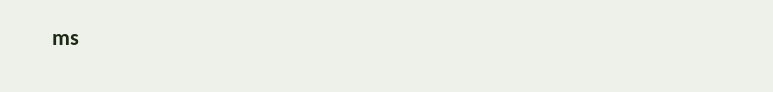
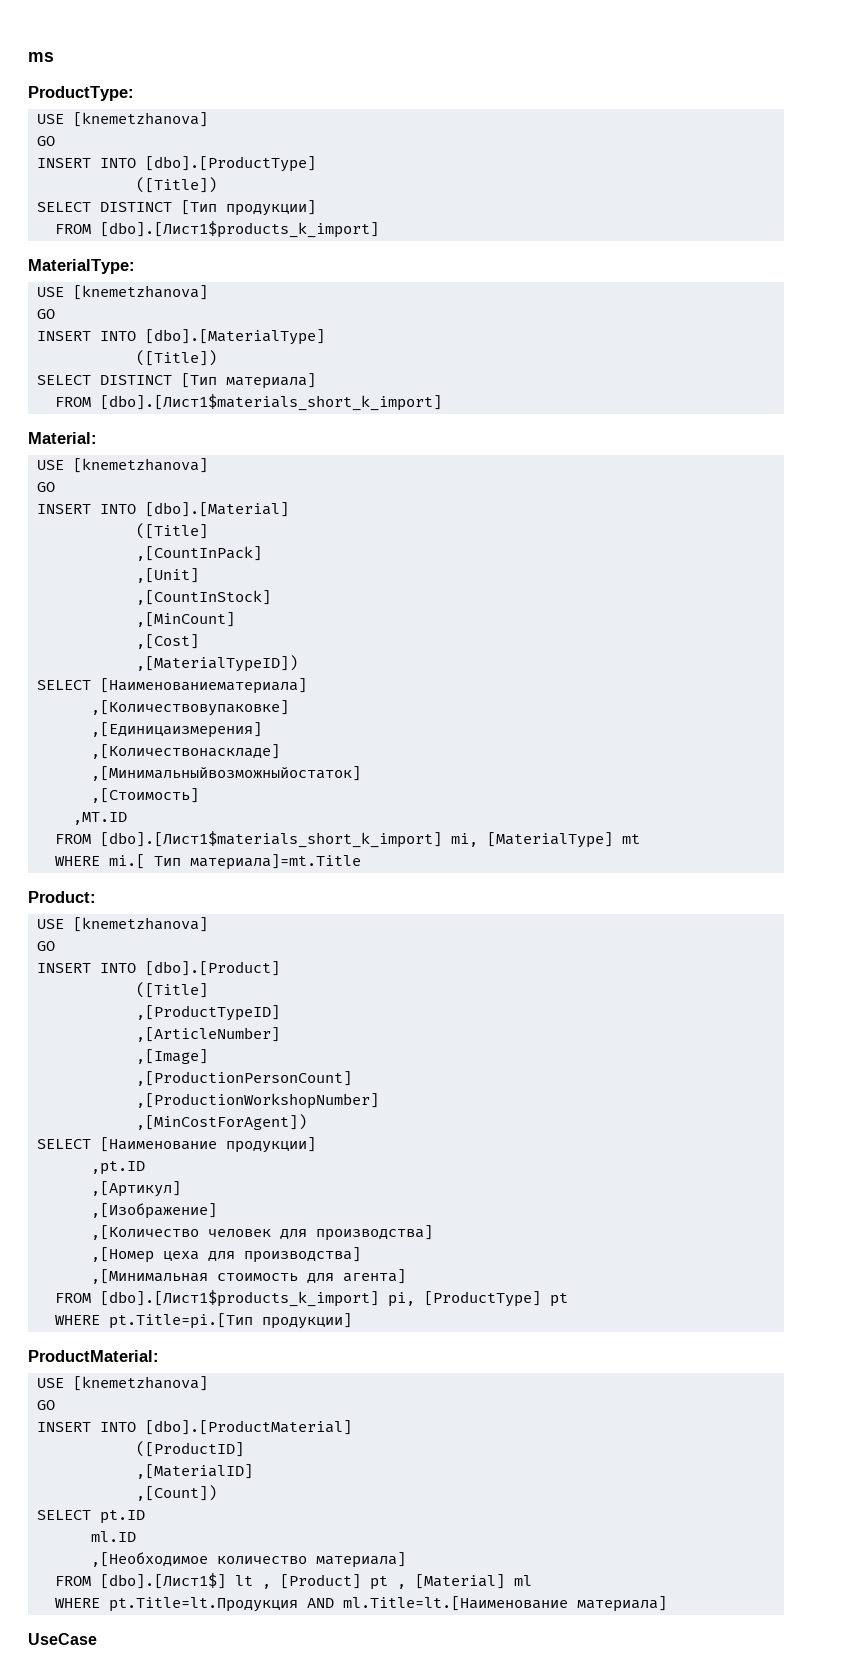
+ ProductType:
+ USE [knemetzhanova]
+ GO
+ INSERT INTO [dbo].[ProductType]
+ ([Title])
+ SELECT DISTINCT [Тип продукции]
+ FROM [dbo].[Лист1$products_k_import]
+ MaterialType:
+ USE [knemetzhanova]
+ GO
+ INSERT INTO [dbo].[MaterialType]
+ ([Title])
+ SELECT DISTINCT [Тип материала]
+ FROM [dbo].[Лист1$materials_short_k_import]
+ Material:
+ USE [knemetzhanova]
+ GO
+ INSERT INTO [dbo].[Material]
+ ([Title]
+ ,[CountInPack]
+ ,[Unit]
+ ,[CountInStock]
+ ,[MinCount]
+ ,[Cost]
+ ,[MaterialTypeID])
+ SELECT [Наименованиематериала]
+ ,[Количествовупаковке]
+ ,[Единицаизмерения]
+ ,[Количествонаскладе]
+ ,[Минимальныйвозможныйостаток]
+ ,[Стоимость]
+ ,MT.ID
+ FROM [dbo].[Лист1$materials_short_k_import] mi, [MaterialType] mt
+ WHERE mi.[ Тип материала]=mt.Title
+ Product:
+ USE [knemetzhanova]
+ GO
+ INSERT INTO [dbo].[Product]
+ ([Title]
+ ,[ProductTypeID]
+ ,[ArticleNumber]
+ ,[Image]
+ ,[ProductionPersonCount]
+ ,[ProductionWorkshopNumber]
+ ,[MinCostForAgent])
+ SELECT [Наименование продукции]
+ ,pt.ID
+ ,[Артикул]
+ ,[Изображение]
+ ,[Количество человек для производства]
+ ,[Номер цеха для производства]
+ ,[Минимальная стоимость для агента]
+ FROM [dbo].[Лист1$products_k_import] pi, [ProductType] pt
+ WHERE pt.Title=pi.[Тип продукции]
+ ProductMaterial:
+ USE [knemetzhanova]
+ GO
+ INSERT INTO [dbo].[ProductMaterial]
+ ([ProductID]
+ ,[MaterialID]
+ ,[Count])
+ SELECT pt.ID
+ ml.ID
+ ,[Необходимое количество материала]
+ FROM [dbo].[Лист1$] lt , [Product] pt , [Material] ml
+ WHERE pt.Title=lt.Продукция AND ml.Title=lt.[Наименование материала]
+ UseCase

